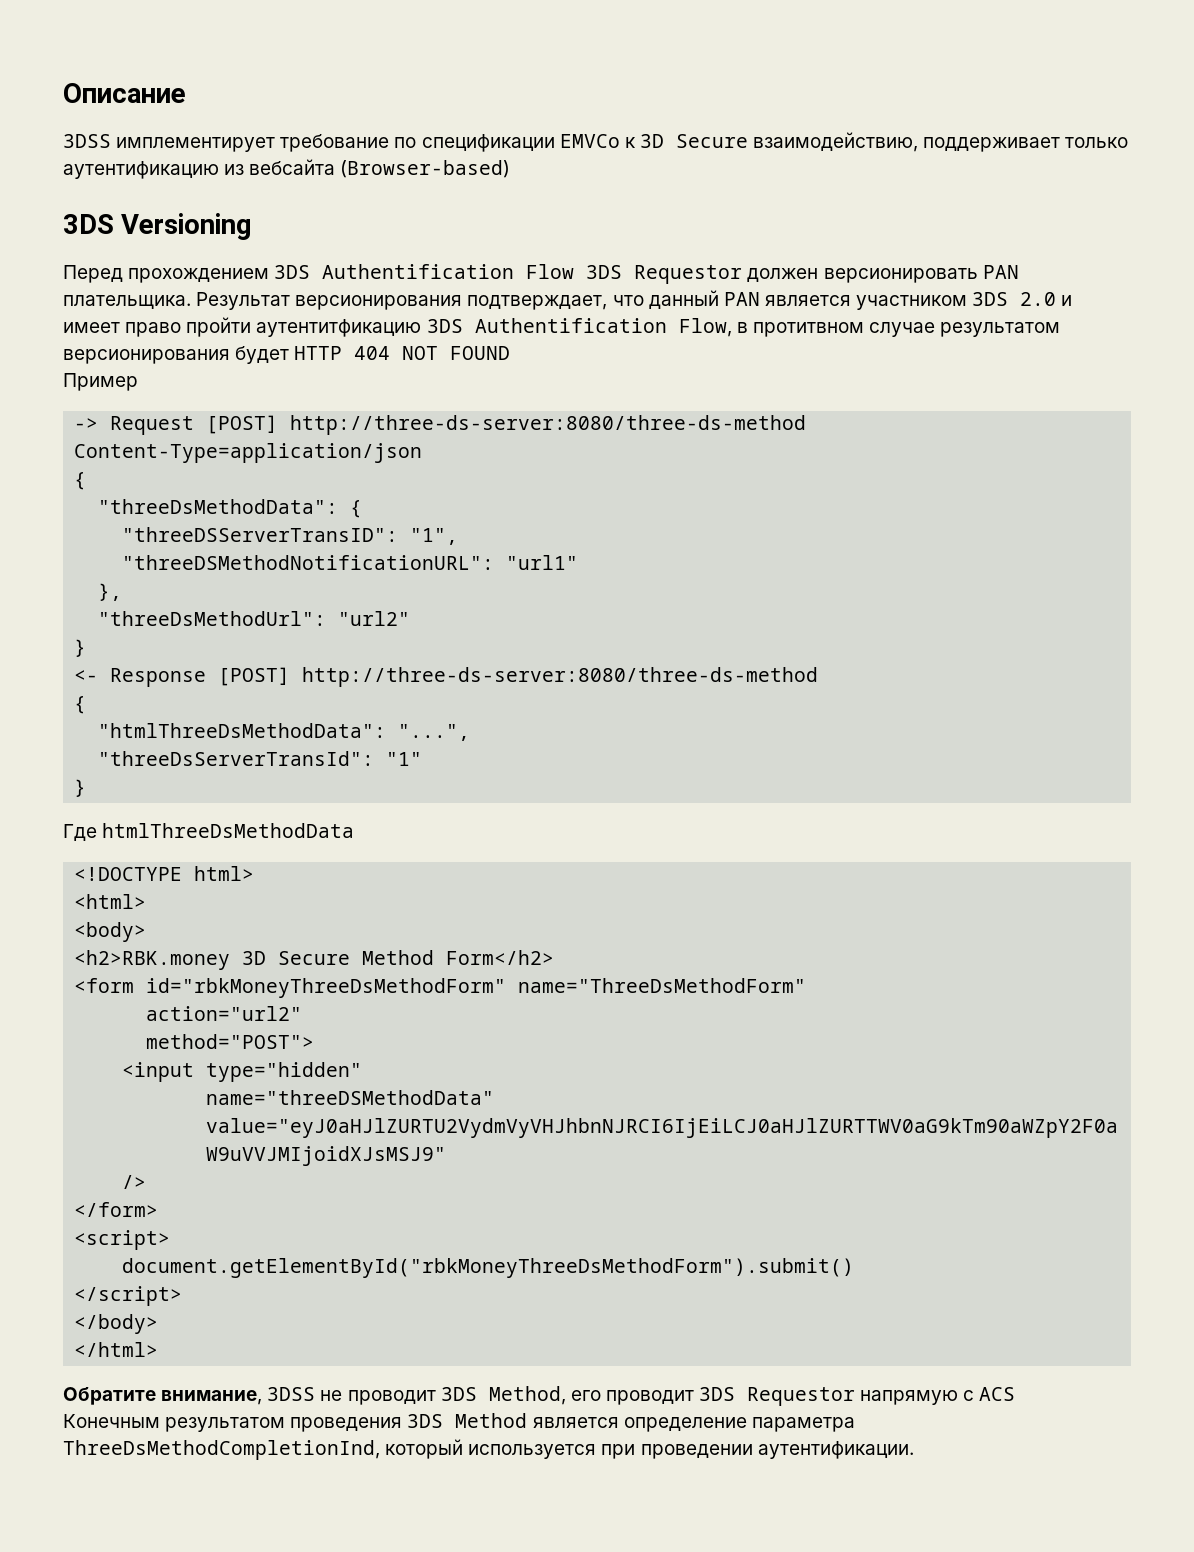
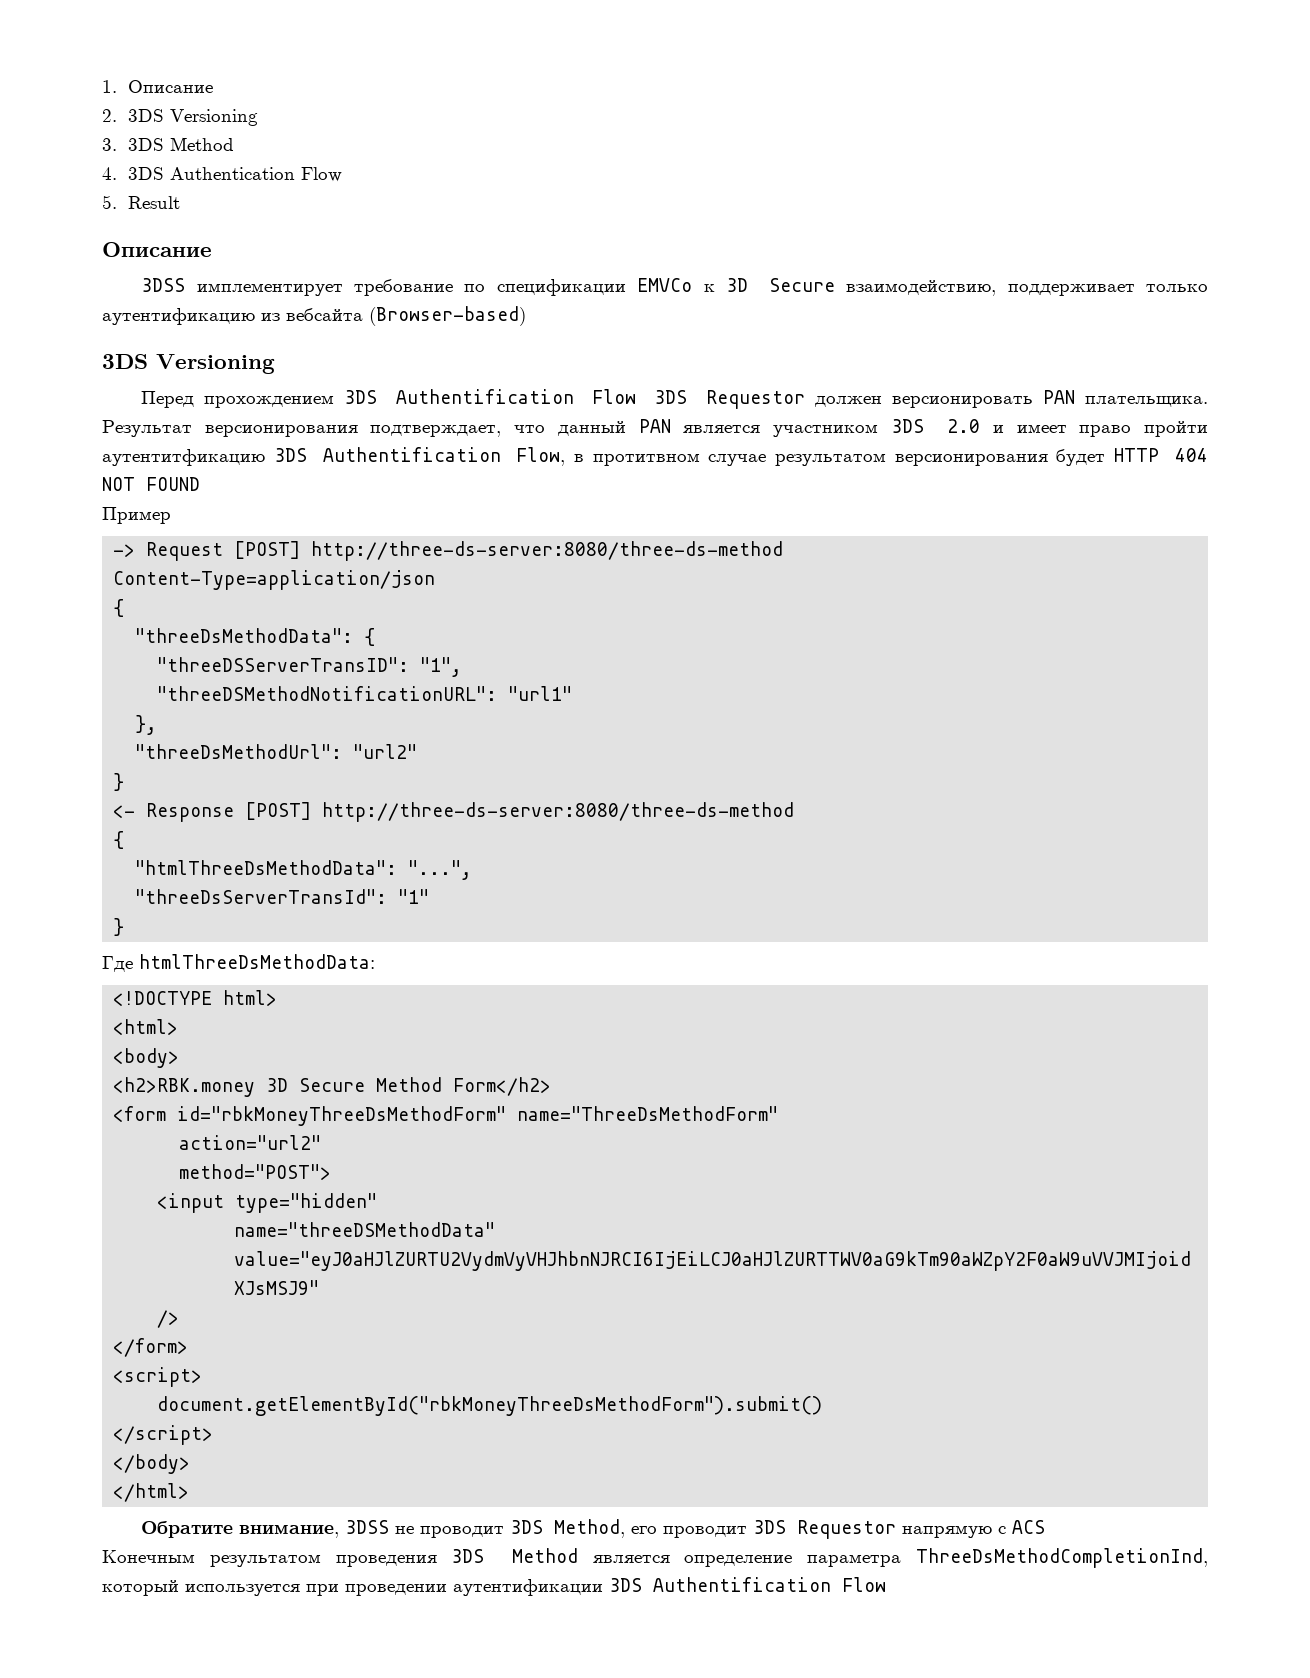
+ 1. Описание
+ 2. 3DS Versioning
+ 3. 3DS Method
+ 4. 3DS Authentication Flow
+ 5. Result
- Где htmlThreeDsMethodData
+ Где htmlThreeDsMethodData:
- Конечным результатом проведения 3DS Method является определение параметра ThreeDsMethodCompletionInd, который используется при проведении аутентификации.
+ Конечным результатом проведения 3DS Method является определение параметра ThreeDsMethodCompletionInd, который используется при проведении аутентификации 3DS Authentification Flow

